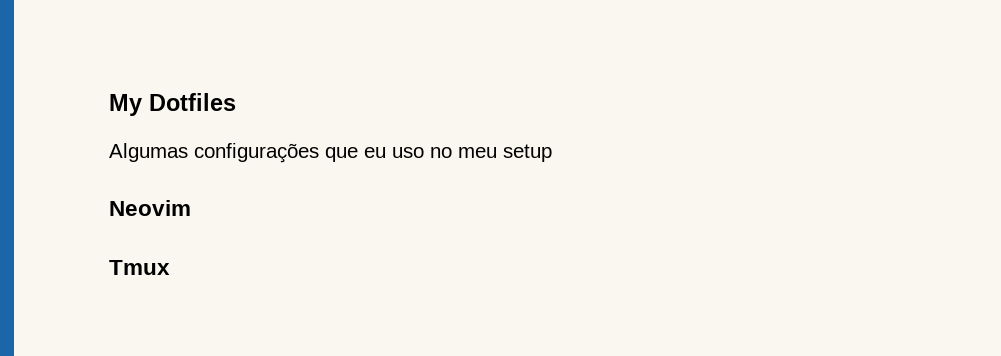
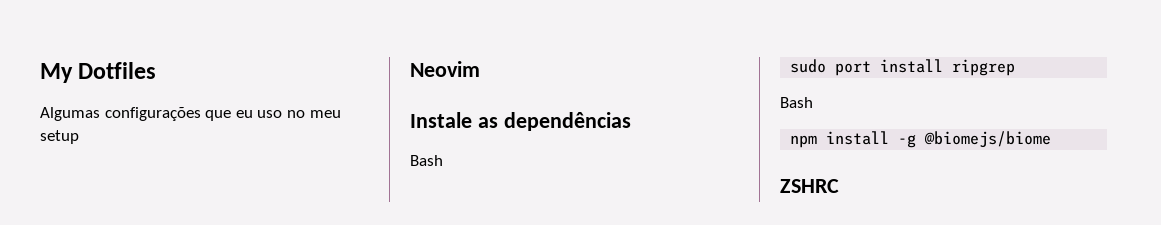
- Tmux
+ Instale as dependências
+ Bash
+ sudo port install ripgrep
+ Bash
+ npm install -g @biomejs/biome
+ ZSHRC

